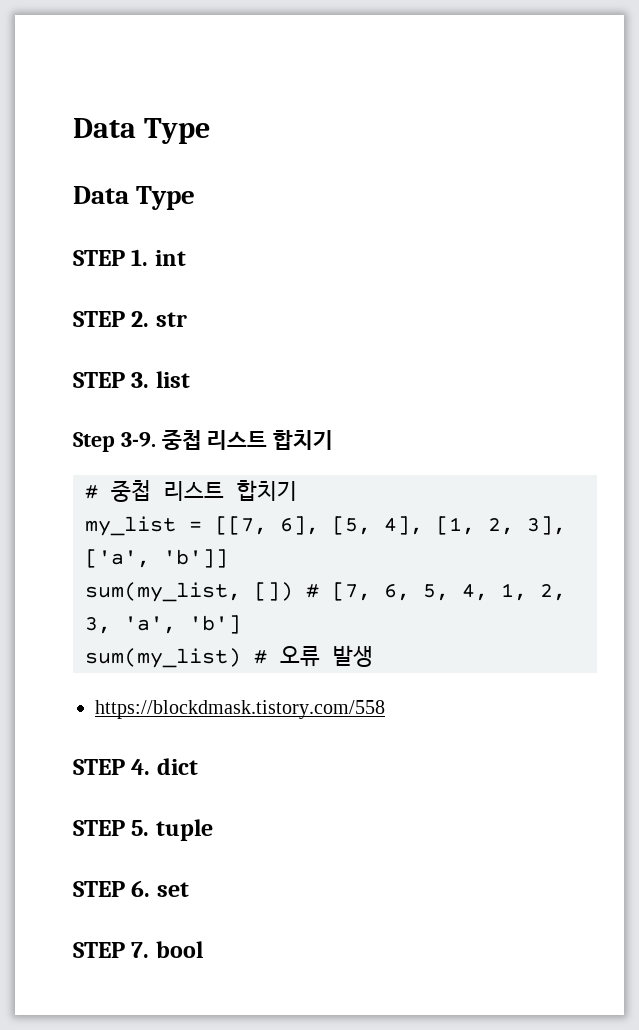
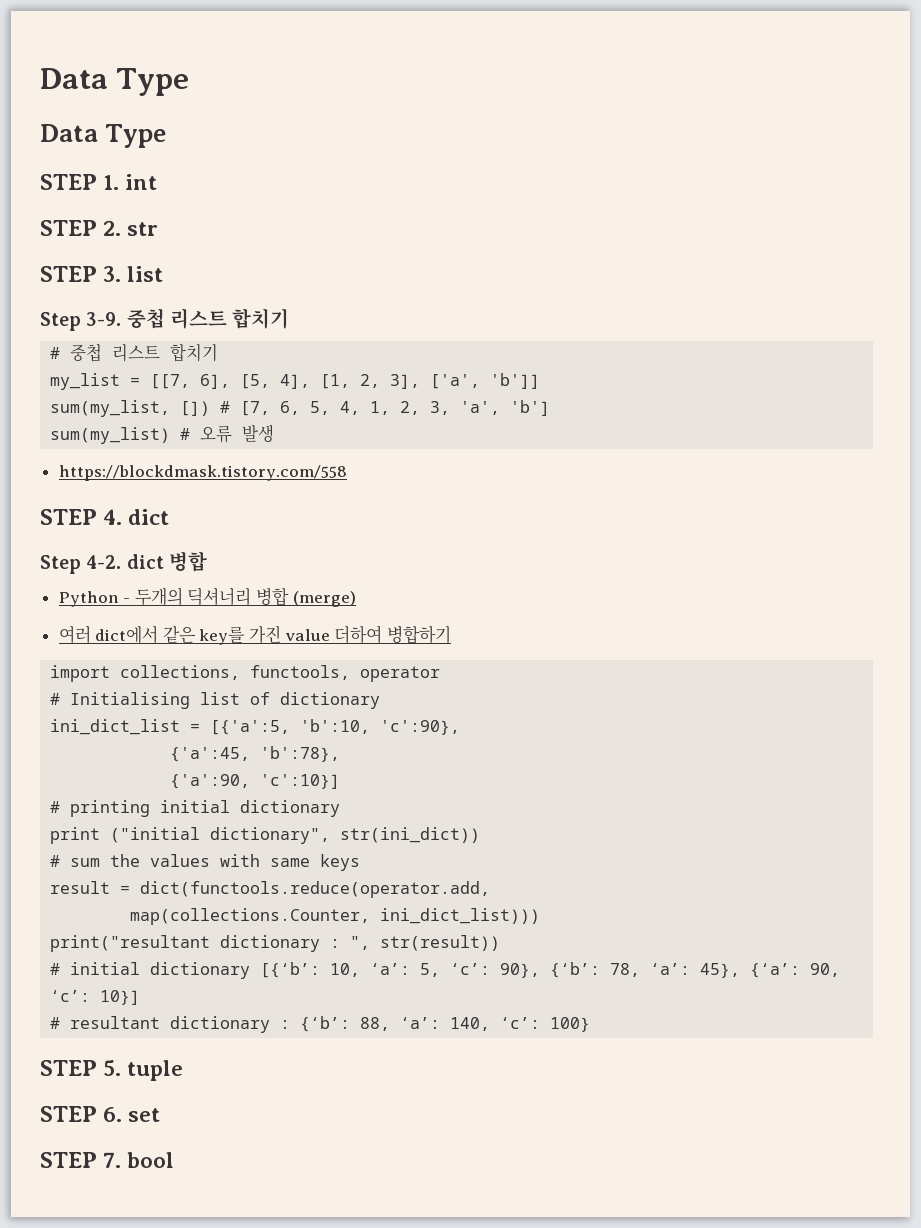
+ Step 4-2. dict 병합
+ Python - 두개의 딕셔너리 병합 (merge)
+ 여러 dict에서 같은 key를 가진 value 더하여 병합하기
+ import collections, functools, operator
+ # Initialising list of dictionary
+ ini_dict_list = [{'a':5, 'b':10, 'c':90},
+ {'a':45, 'b':78},
+ {'a':90, 'c':10}]
+ # printing initial dictionary
+ print ("initial dictionary", str(ini_dict))
+ # sum the values with same keys
+ result = dict(functools.reduce(operator.add,
+ map(collections.Counter, ini_dict_list)))
+ print("resultant dictionary : ", str(result))
+ # initial dictionary [{‘b’: 10, ‘a’: 5, ‘c’: 90}, {‘b’: 78, ‘a’: 45}, {‘a’: 90, ‘c’: 10}]
+ # resultant dictionary : {‘b’: 88, ‘a’: 140, ‘c’: 100}

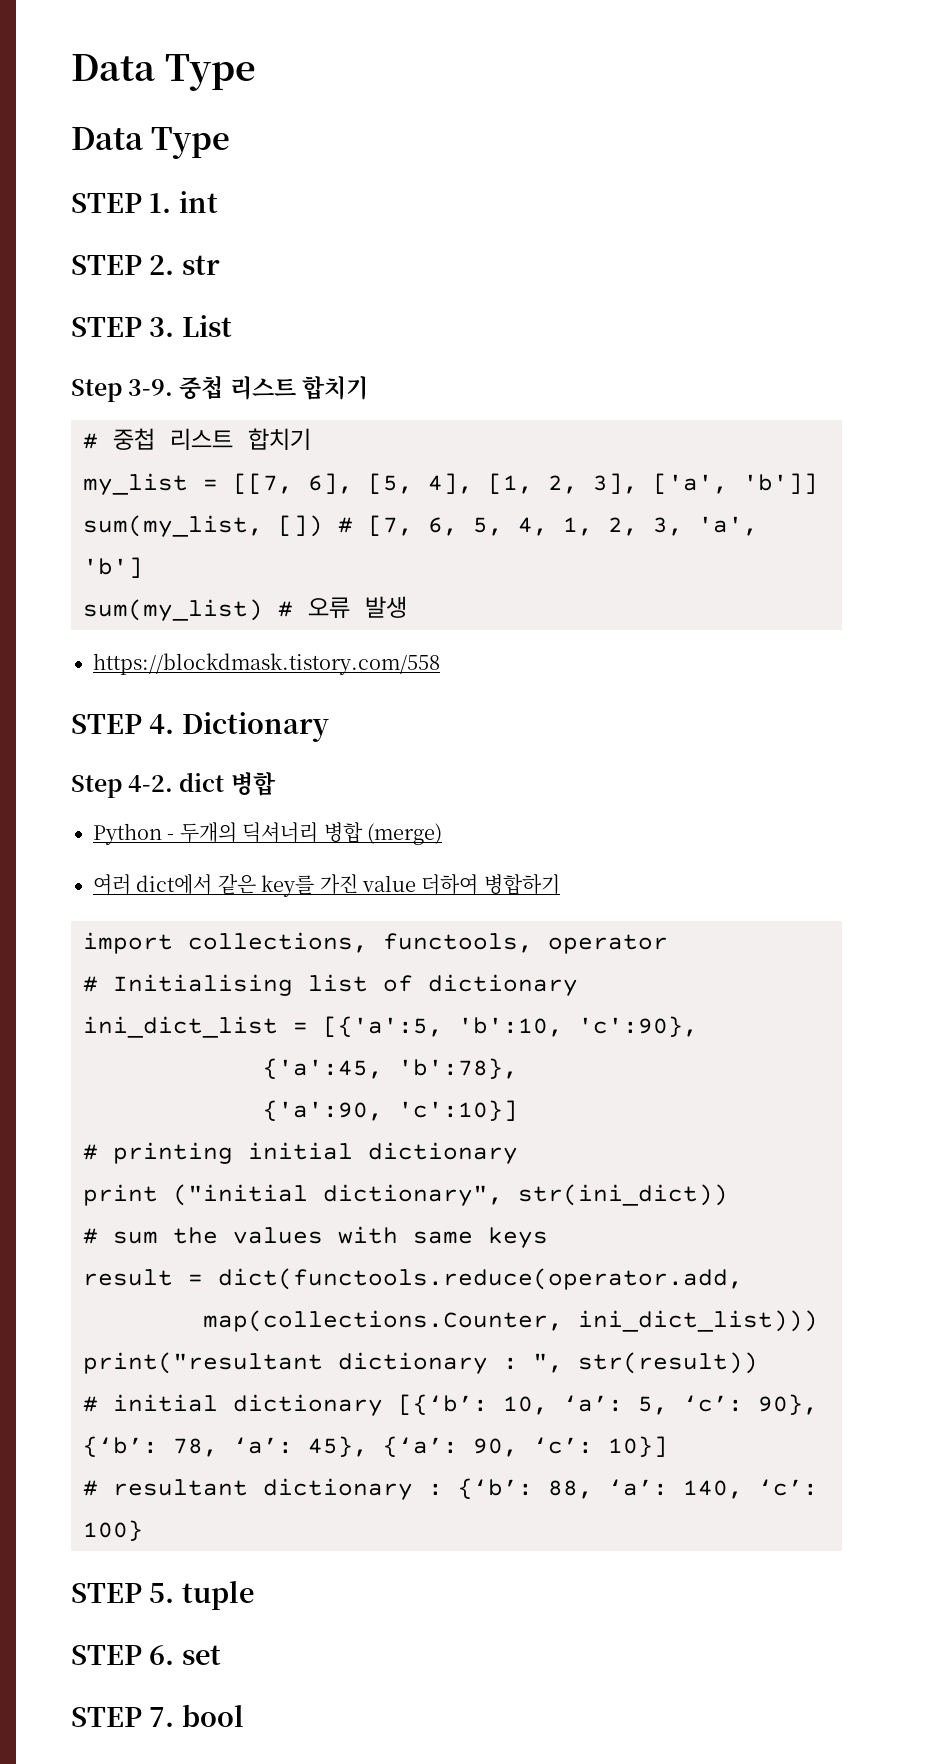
- STEP 3. list
+ STEP 3. List
- STEP 4. dict
+ STEP 4. Dictionary

